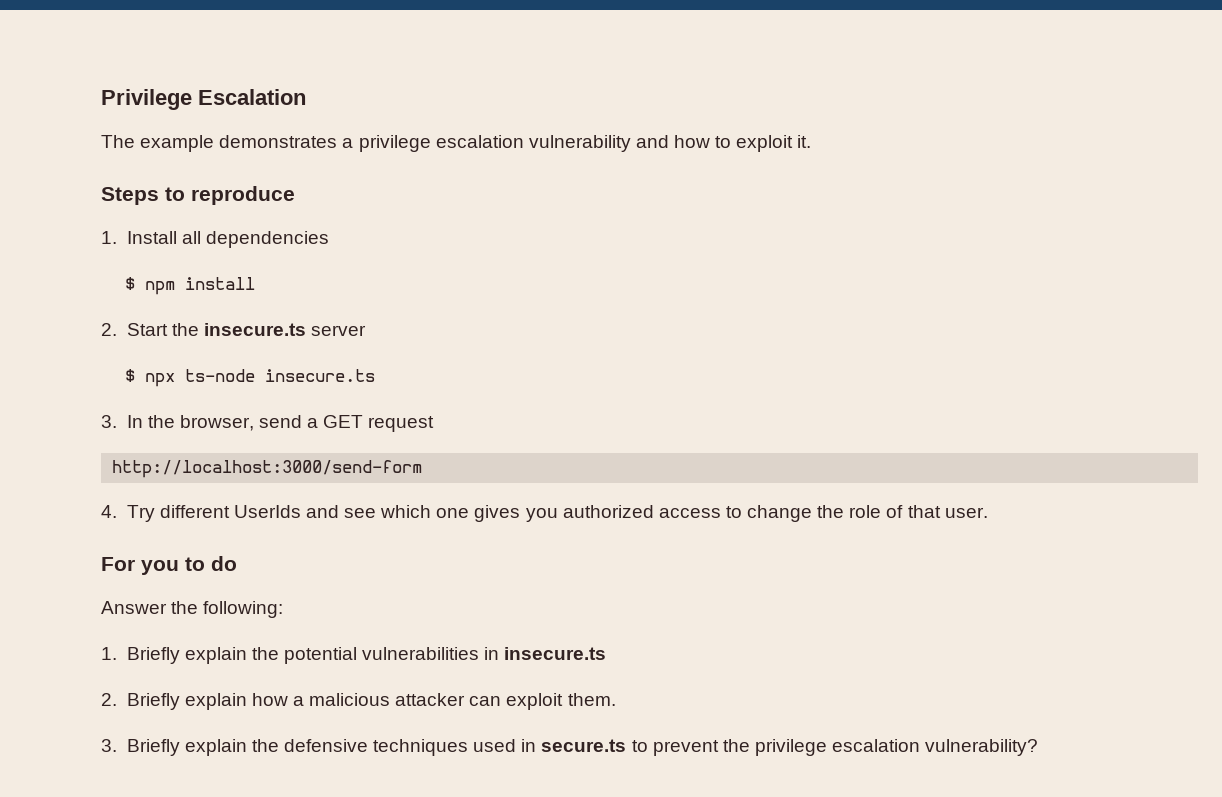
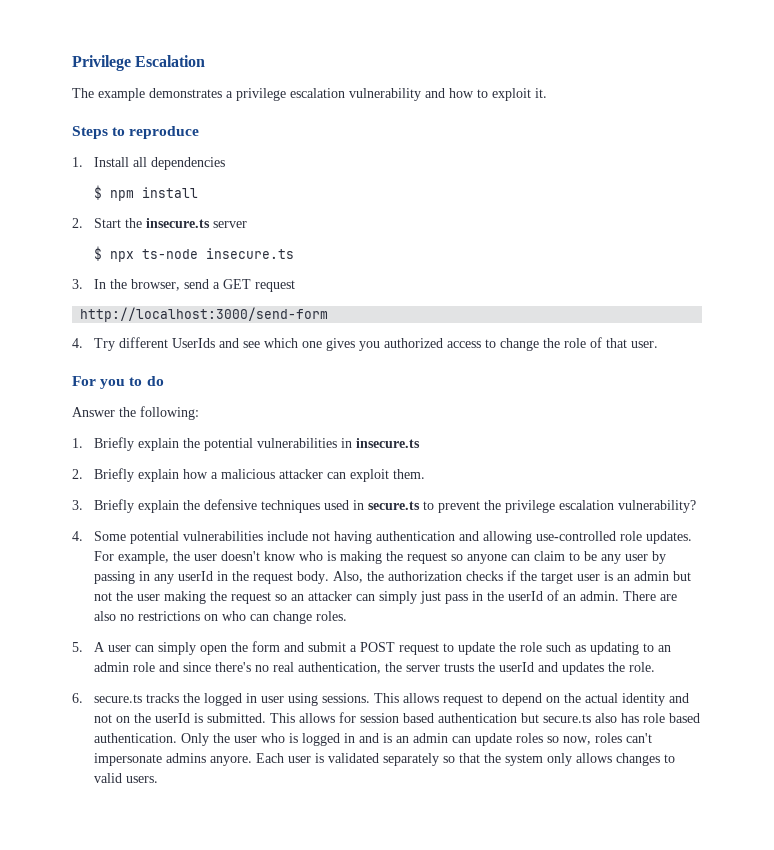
+ 4. Some potential vulnerabilities include not having authentication and allowing use-controlled role updates. For example, the user doesn't know who is making the request so anyone can claim to be any user by passing in any userId in the request body. Also, the authorization checks if the target user is an admin but not the user making the request so an attacker can simply just pass in the userId of an admin. There are also no restrictions on who can change roles.
+ 5. A user can simply open the form and submit a POST request to update the role such as updating to an admin role and since there's no real authentication, the server trusts the userId and updates the role.
+ 6. secure.ts tracks the logged in user using sessions. This allows request to depend on the actual identity and not on the userId is submitted. This allows for session based authentication but secure.ts also has role based authentication. Only the user who is logged in and is an admin can update roles so now, roles can't impersonate admins anyore. Each user is validated separately so that the system only allows changes to valid users.

